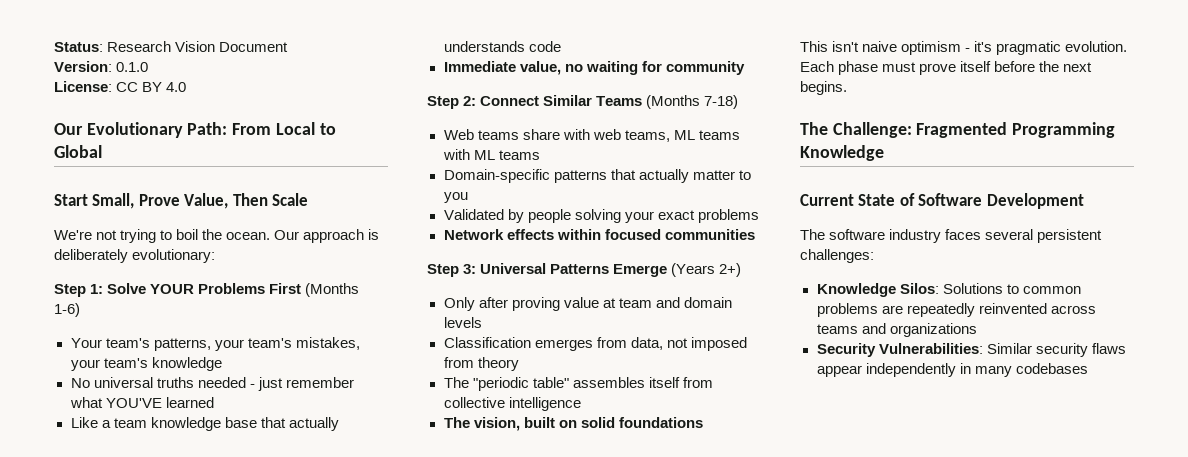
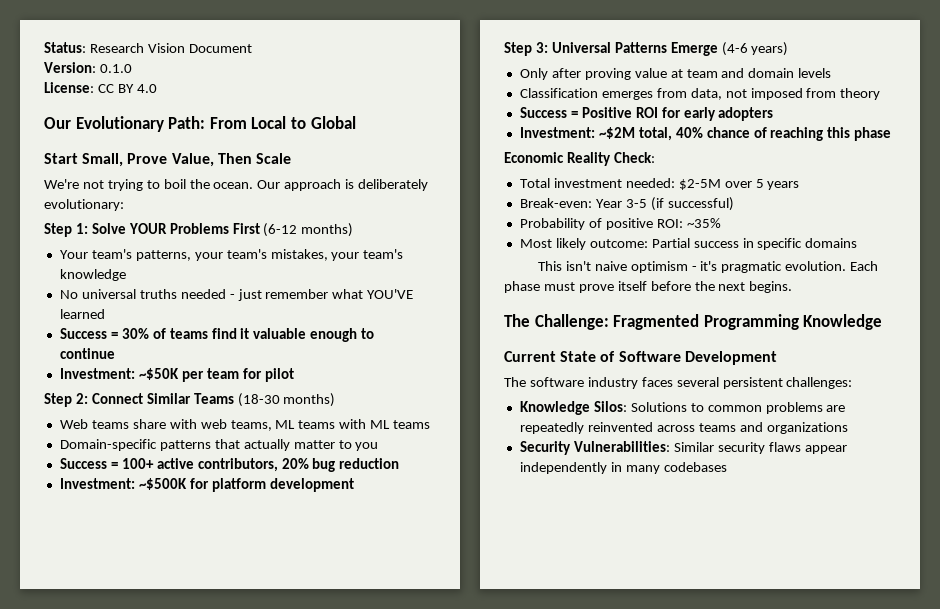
- Step 1: Solve YOUR Problems First (Months 1-6)
+ Step 1: Solve YOUR Problems First (6-12 months)
- Like a team knowledge base that actually understands code
- Immediate value, no waiting for community
+ Success = 30% of teams find it valuable enough to continue
+ Investment: ~$50K per team for pilot
- Step 2: Connect Similar Teams (Months 7-18)
+ Step 2: Connect Similar Teams (18-30 months)
- Validated by people solving your exact problems
- Network effects within focused communities
+ Success = 100+ active contributors, 20% bug reduction
+ Investment: ~$500K for platform development
- Step 3: Universal Patterns Emerge (Years 2+)
+ Step 3: Universal Patterns Emerge (4-6 years)
- The "periodic table" assembles itself from collective intelligence
- The vision, built on solid foundations
+ Success = Positive ROI for early adopters
+ Investment: ~$2M total, 40% chance of reaching this phase
+ Economic Reality Check:
+ Total investment needed: $2-5M over 5 years
+ Break-even: Year 3-5 (if successful)
+ Probability of positive ROI: ~35%
+ Most likely outcome: Partial success in specific domains

